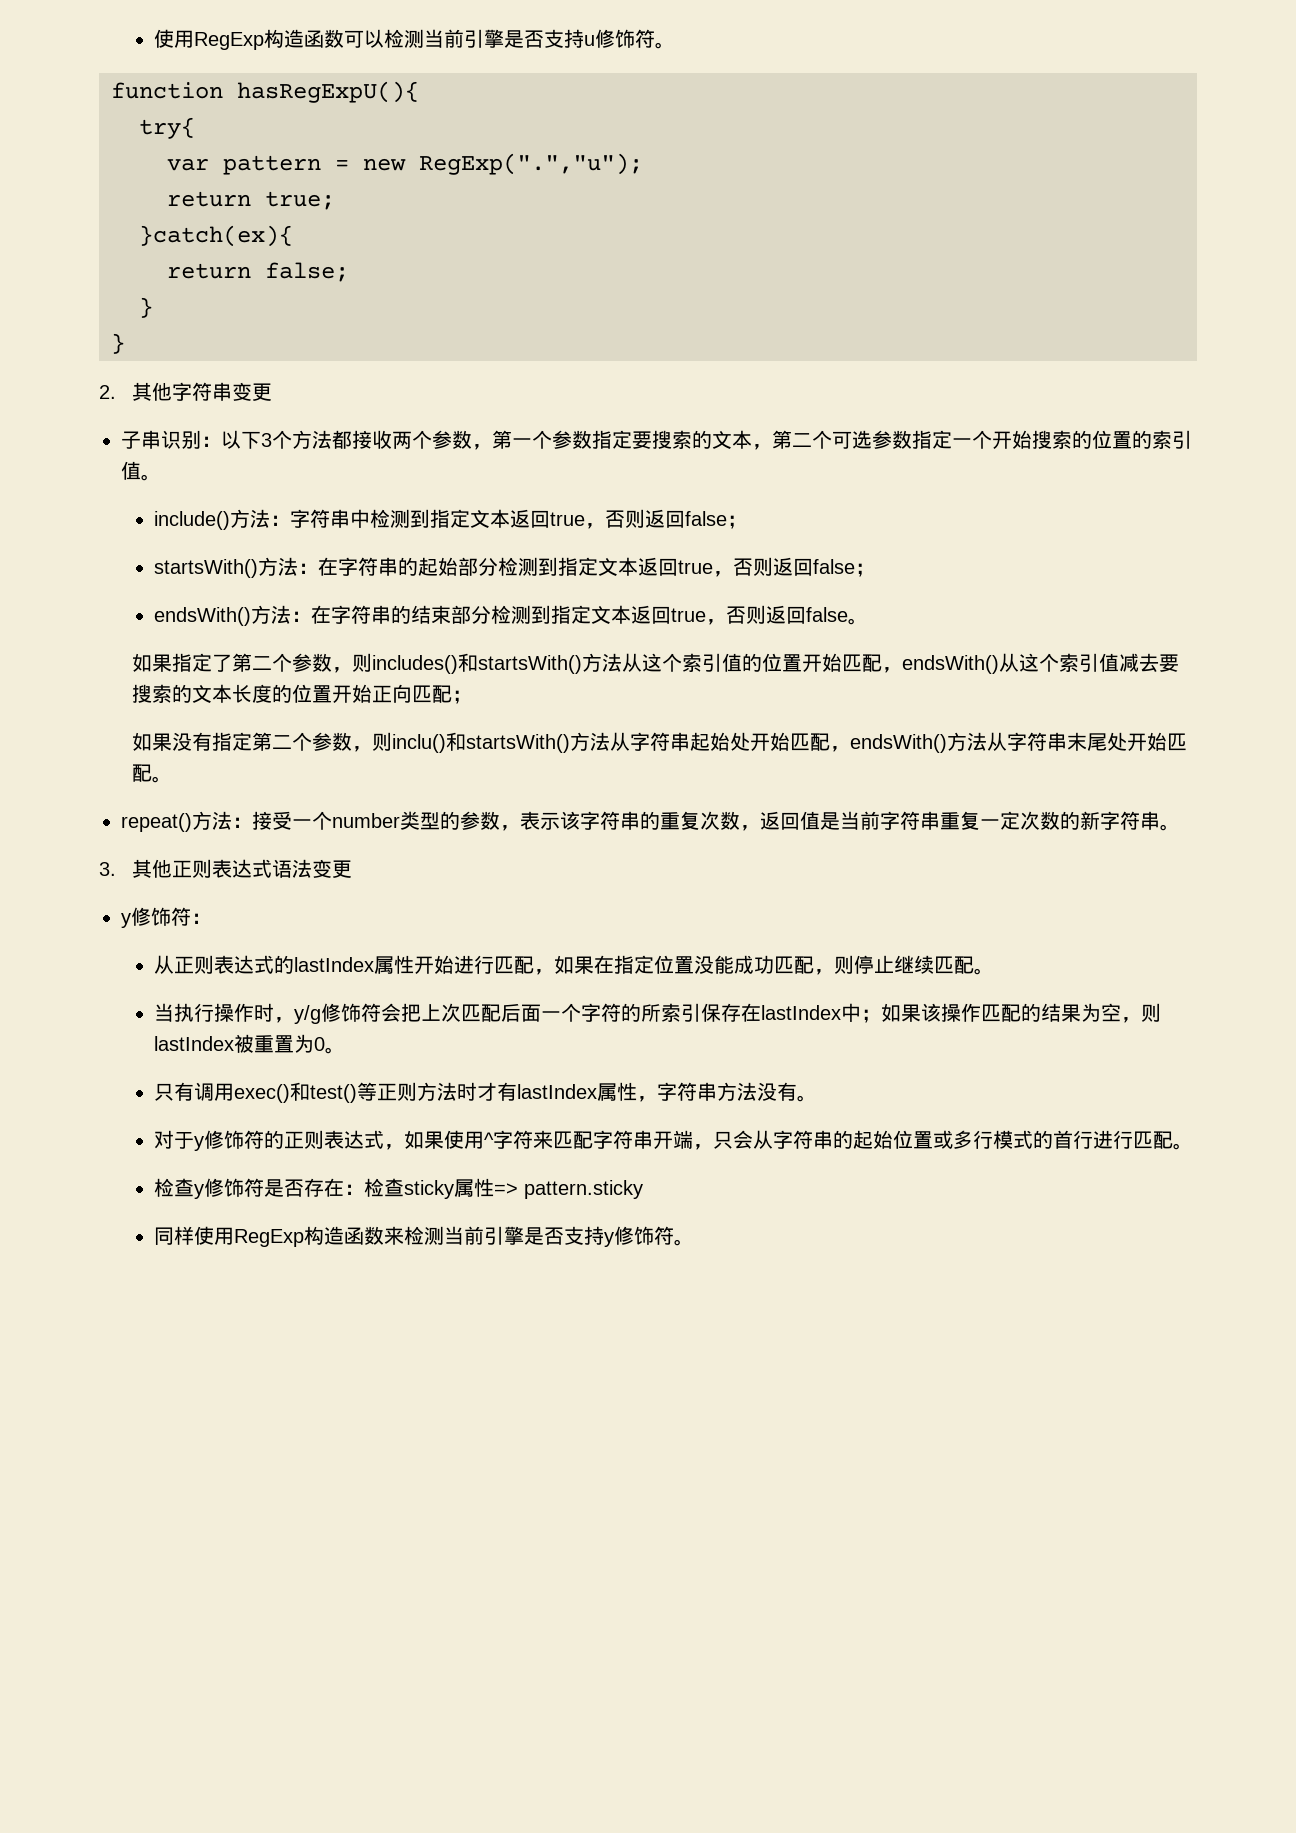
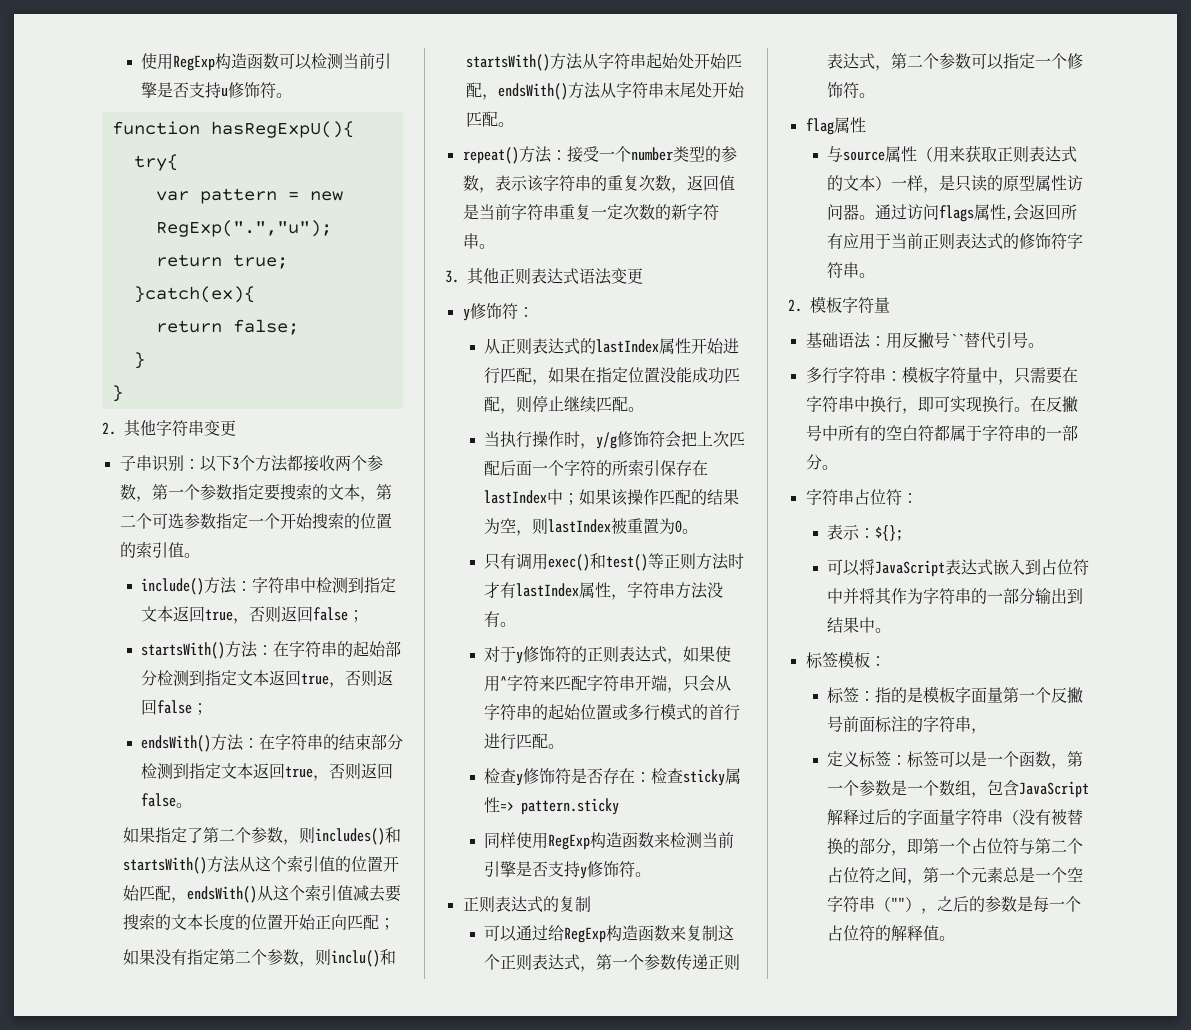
+ 正则表达式的复制
+ 可以通过给RegExp构造函数来复制这个正则表达式，第一个参数传递正则表达式，第二个参数可以指定一个修饰符。
+ flag属性
+ 与source属性（用来获取正则表达式的文本）一样，是只读的原型属性访问器。通过访问flags属性,会返回所有应用于当前正则表达式的修饰符字符串。
+ 2.模板字符量
+ 基础语法：用反撇号``替代引号。
+ 多行字符串：模板字符量中，只需要在字符串中换行，即可实现换行。在反撇号中所有的空白符都属于字符串的一部分。
+ 字符串占位符：
+ 表示：${};
+ 可以将JavaScript表达式嵌入到占位符中并将其作为字符串的一部分输出到结果中。
+ 标签模板：
+ 标签：指的是模板字面量第一个反撇号前面标注的字符串，
+ 定义标签：标签可以是一个函数，第一个参数是一个数组，包含JavaScript解释过后的字面量字符串（没有被替换的部分，即第一个占位符与第二个占位符之间，第一个元素总是一个空字符串（""），之后的参数是每一个占位符的解释值。

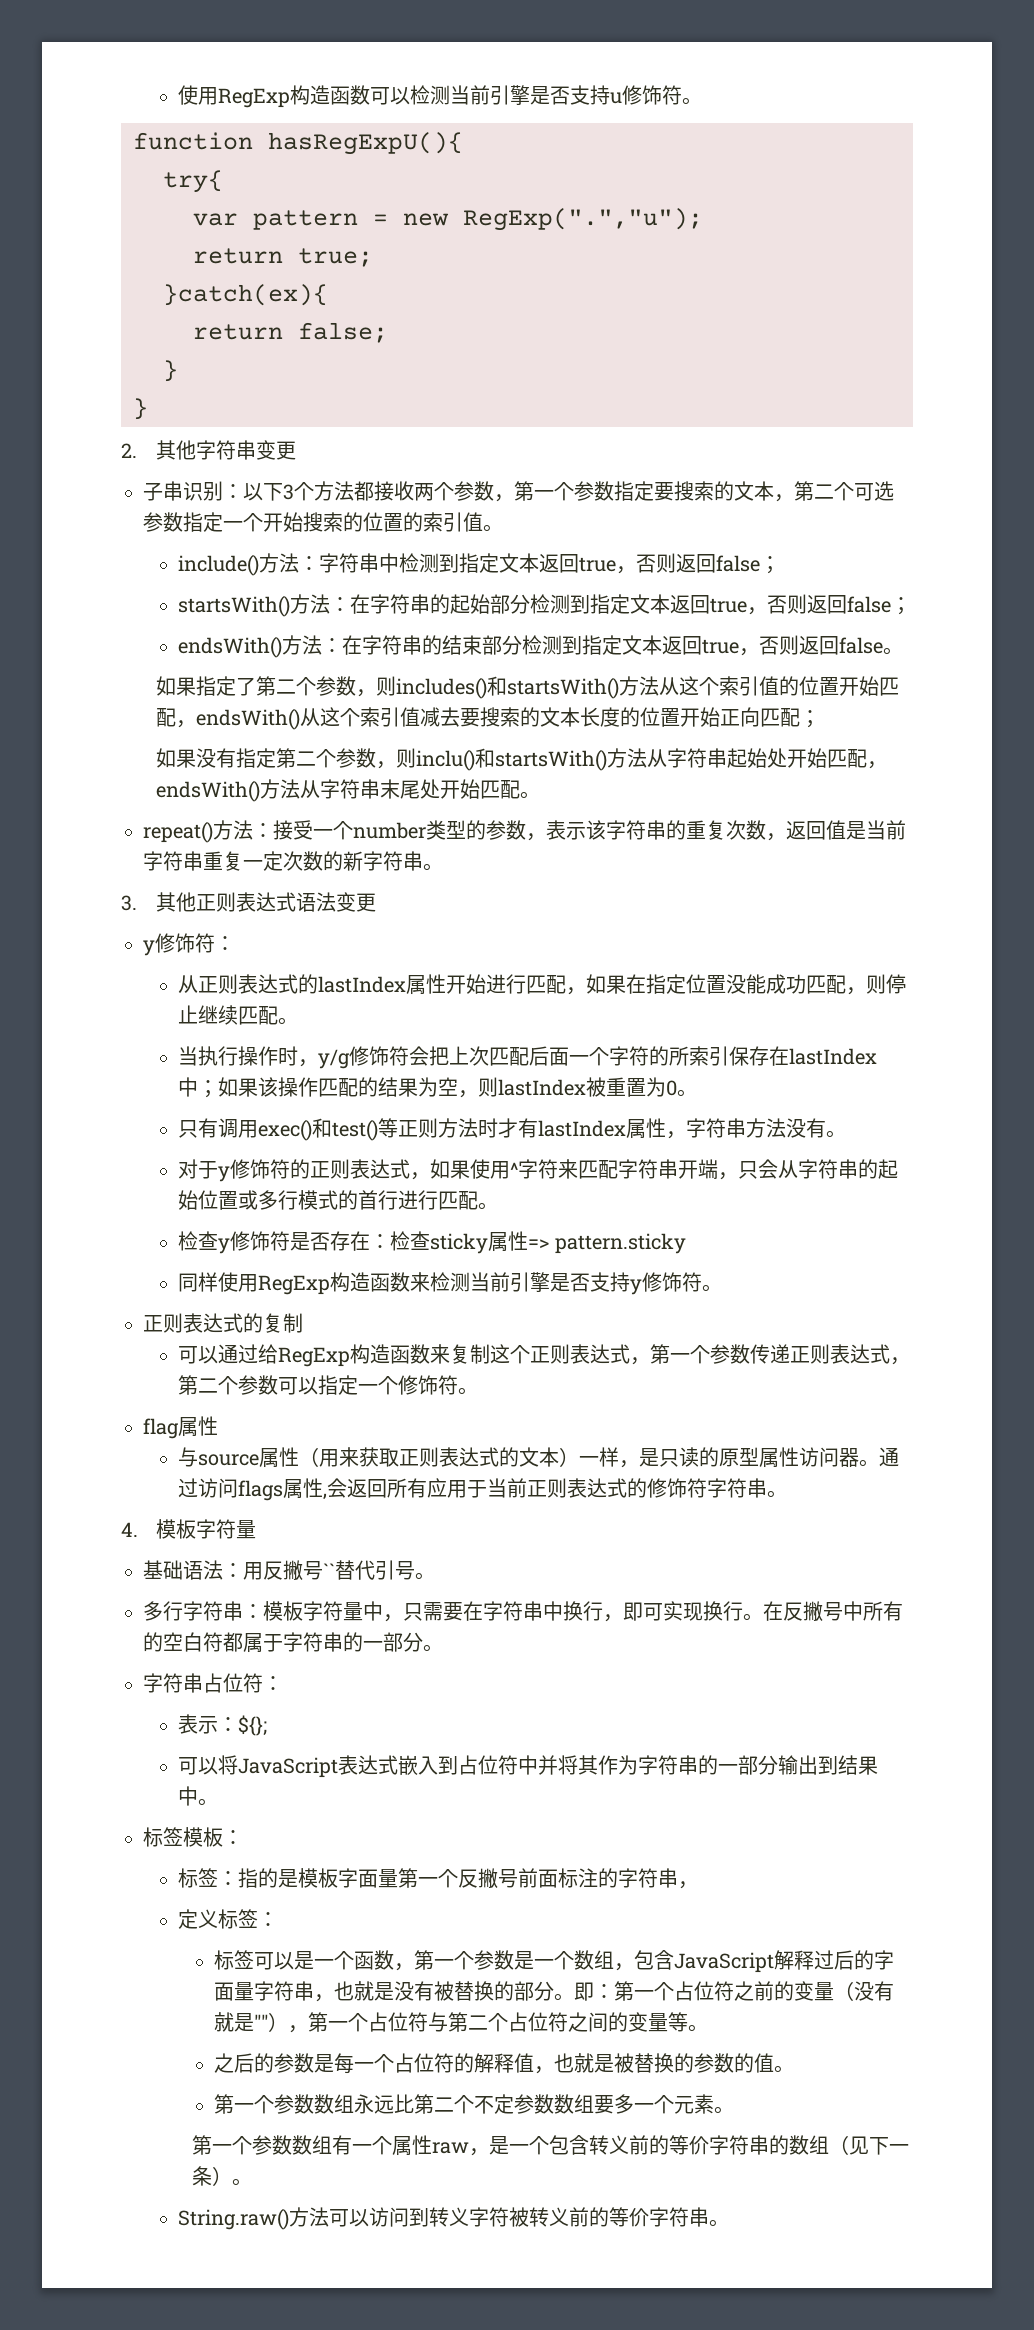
- 2.模板字符量
+ 4.模板字符量
- 定义标签：标签可以是一个函数，第一个参数是一个数组，包含JavaScript解释过后的字面量字符串（没有被替换的部分，即第一个占位符与第二个占位符之间，第一个元素总是一个空字符串（""），之后的参数是每一个占位符的解释值。
+ 定义标签：
+ 标签可以是一个函数，第一个参数是一个数组，包含JavaScript解释过后的字面量字符串，也就是没有被替换的部分。即：第一个占位符之前的变量（没有就是""），第一个占位符与第二个占位符之间的变量等。
+ 之后的参数是每一个占位符的解释值，也就是被替换的参数的值。
+ 第一个参数数组永远比第二个不定参数数组要多一个元素。
+ 第一个参数数组有一个属性raw，是一个包含转义前的等价字符串的数组（见下一条）。
+ String.raw()方法可以访问到转义字符被转义前的等价字符串。

